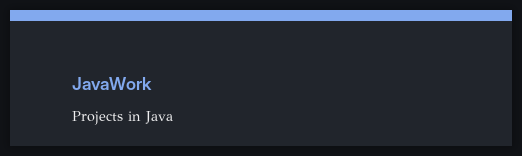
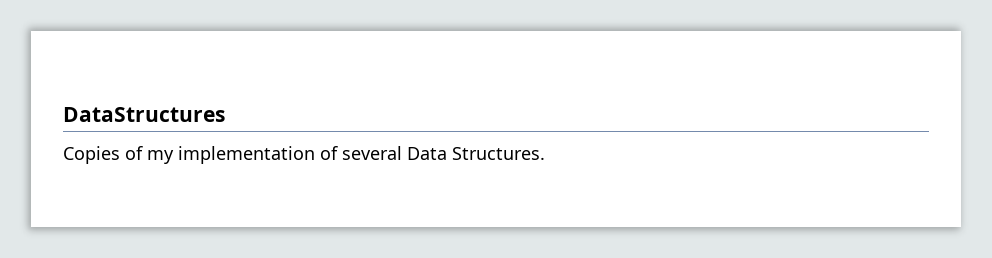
- JavaWork
- Projects in Java
+ DataStructures
+ Copies of my implementation of several Data Structures.

